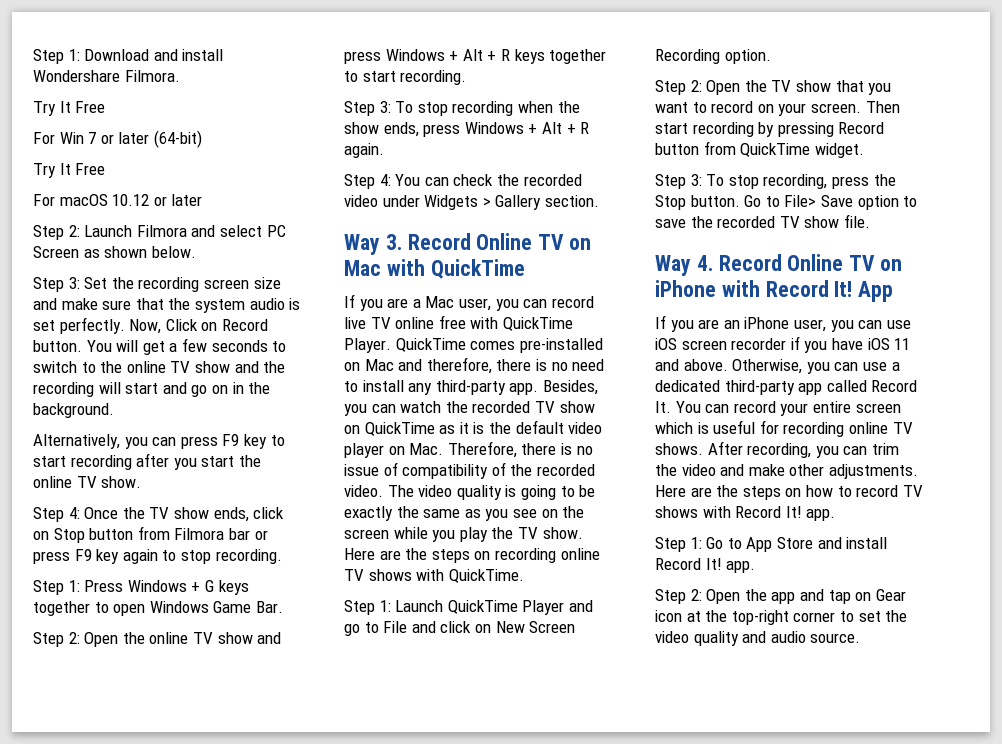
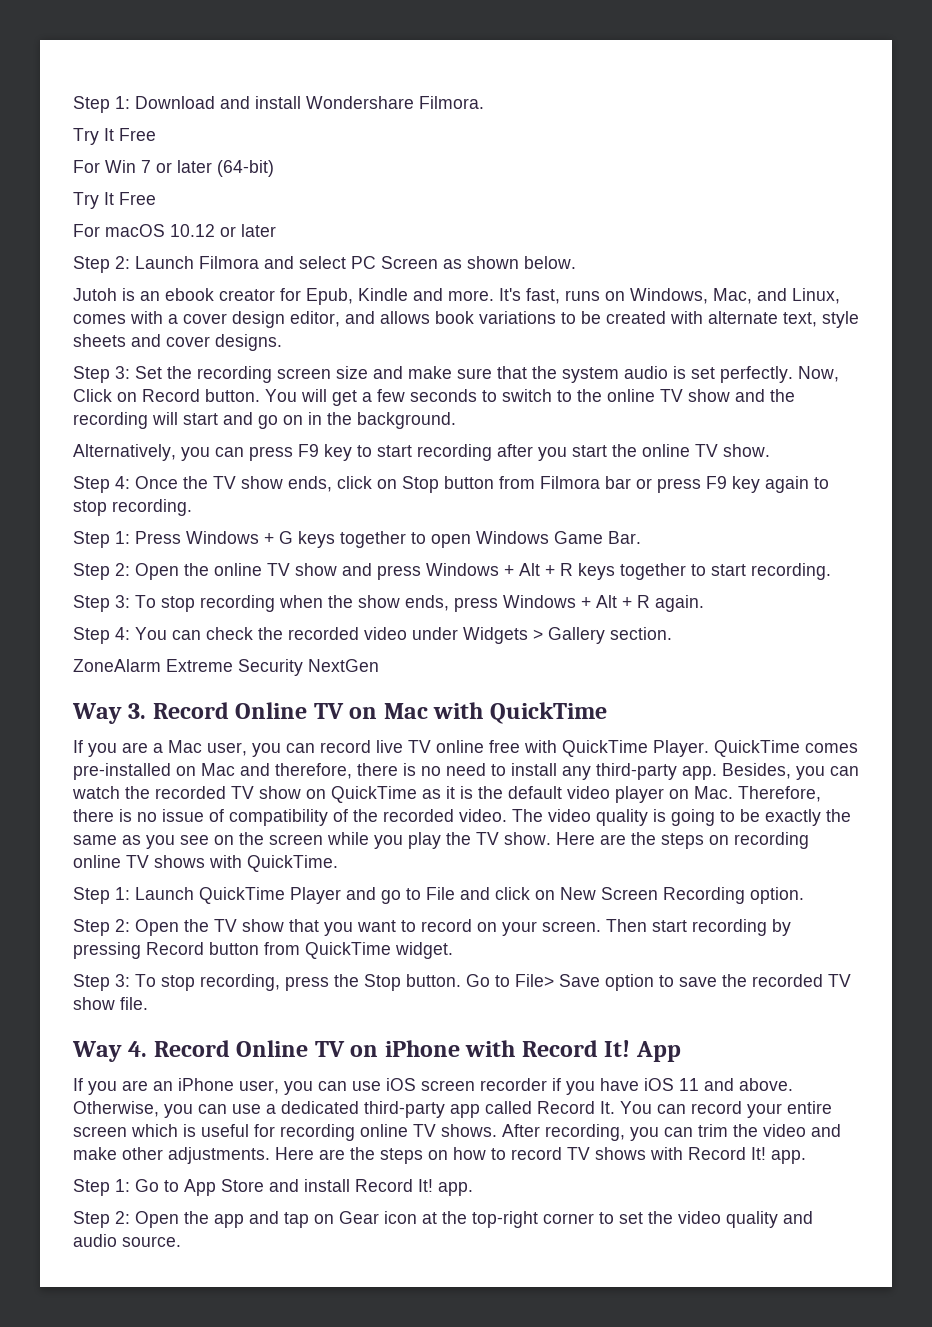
+ Jutoh is an ebook creator for Epub, Kindle and more. It's fast, runs on Windows, Mac, and Linux, comes with a cover design editor, and allows book variations to be created with alternate text, style sheets and cover designs.
+ ZoneAlarm Extreme Security NextGen

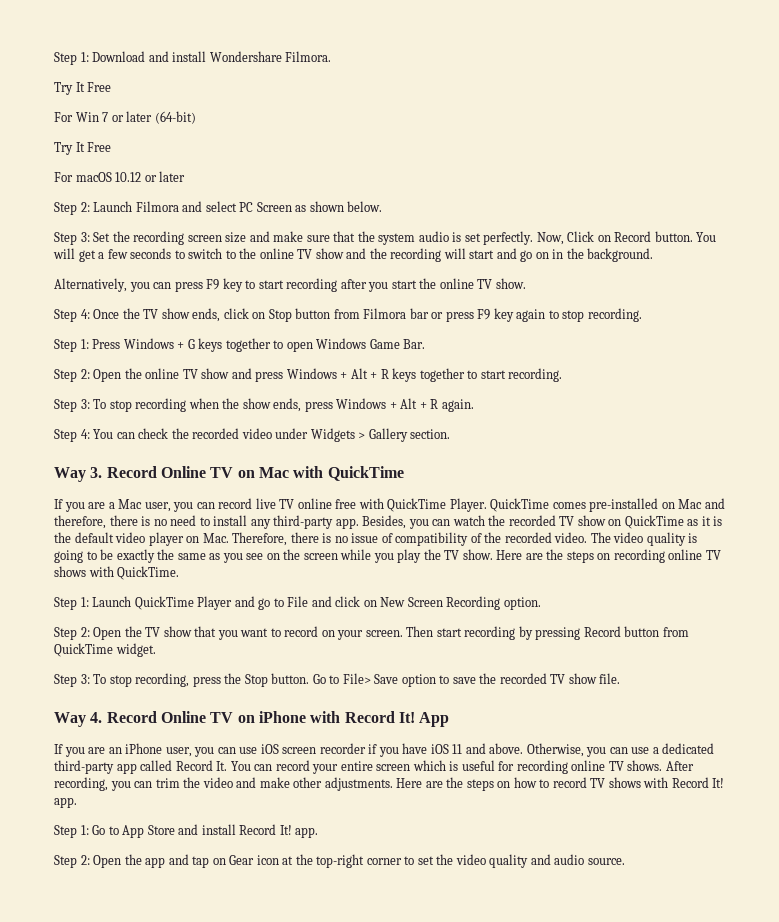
- Jutoh is an ebook creator for Epub, Kindle and more. It's fast, runs on Windows, Mac, and Linux, comes with a cover design editor, and allows book variations to be created with alternate text, style sheets and cover designs.
- ZoneAlarm Extreme Security NextGen

